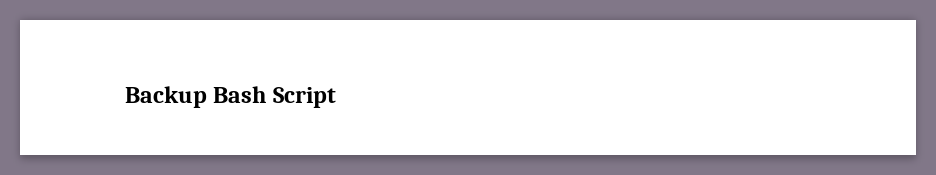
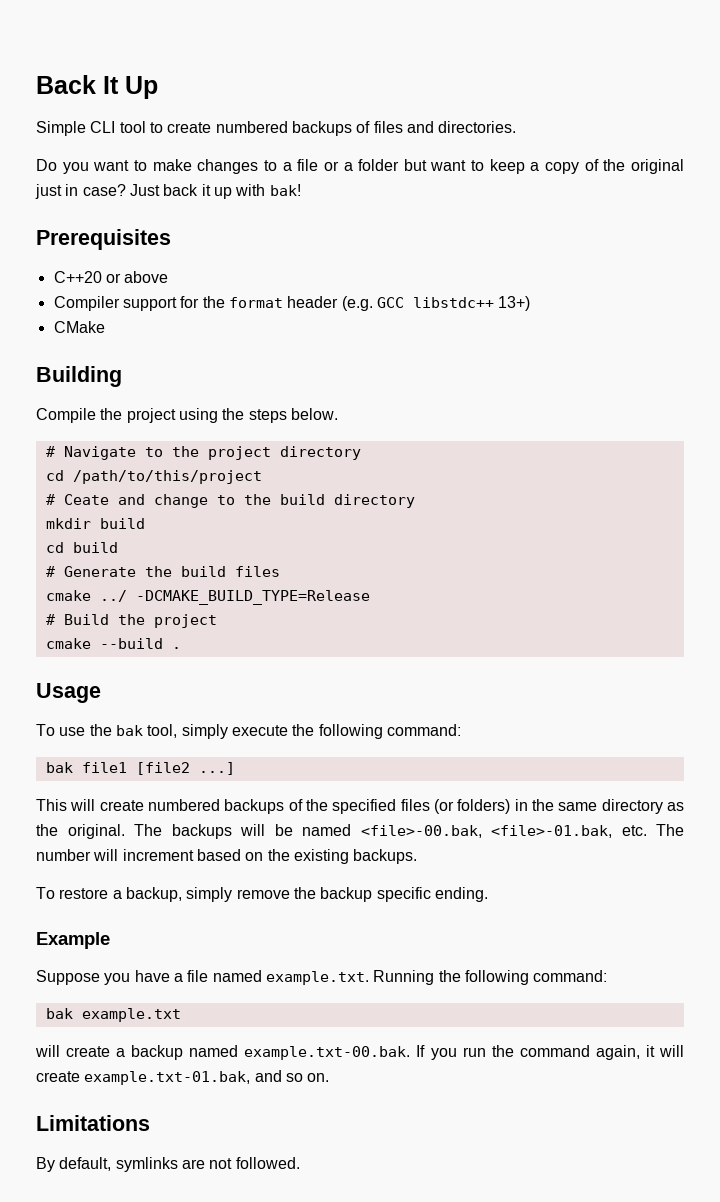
- Backup Bash Script
+ Back It Up
+ Simple CLI tool to create numbered backups of files and directories.
+ Do you want to make changes to a file or a folder but want to keep a copy of the original just in case? Just back it up with bak!
+ Prerequisites
+ C++20 or above
+ Compiler support for the format header (e.g. GCC libstdc++ 13+)
+ CMake
+ Building
+ Compile the project using the steps below.
+ # Navigate to the project directory
+ cd /path/to/this/project
+ # Ceate and change to the build directory
+ mkdir build
+ cd build
+ # Generate the build files
+ cmake ../ -DCMAKE_BUILD_TYPE=Release
+ # Build the project
+ cmake --build .
+ Usage
+ To use the bak tool, simply execute the following command:
+ bak file1 [file2 ...]
+ This will create numbered backups of the specified files (or folders) in the same directory as the original. The backups will be named <file>-00.bak, <file>-01.bak, etc. The number will increment based on the existing backups.
+ To restore a backup, simply remove the backup specific ending.
+ Example
+ Suppose you have a file named example.txt. Running the following command:
+ bak example.txt
+ will create a backup named example.txt-00.bak. If you run the command again, it will create example.txt-01.bak, and so on.
+ Limitations
+ By default, symlinks are not followed.

